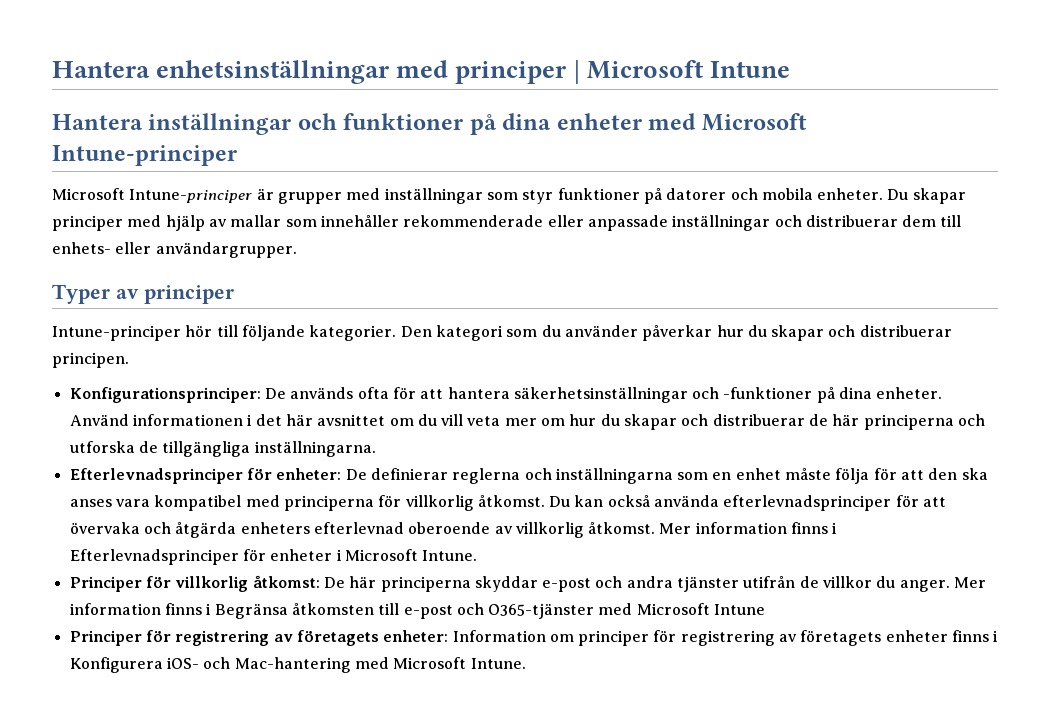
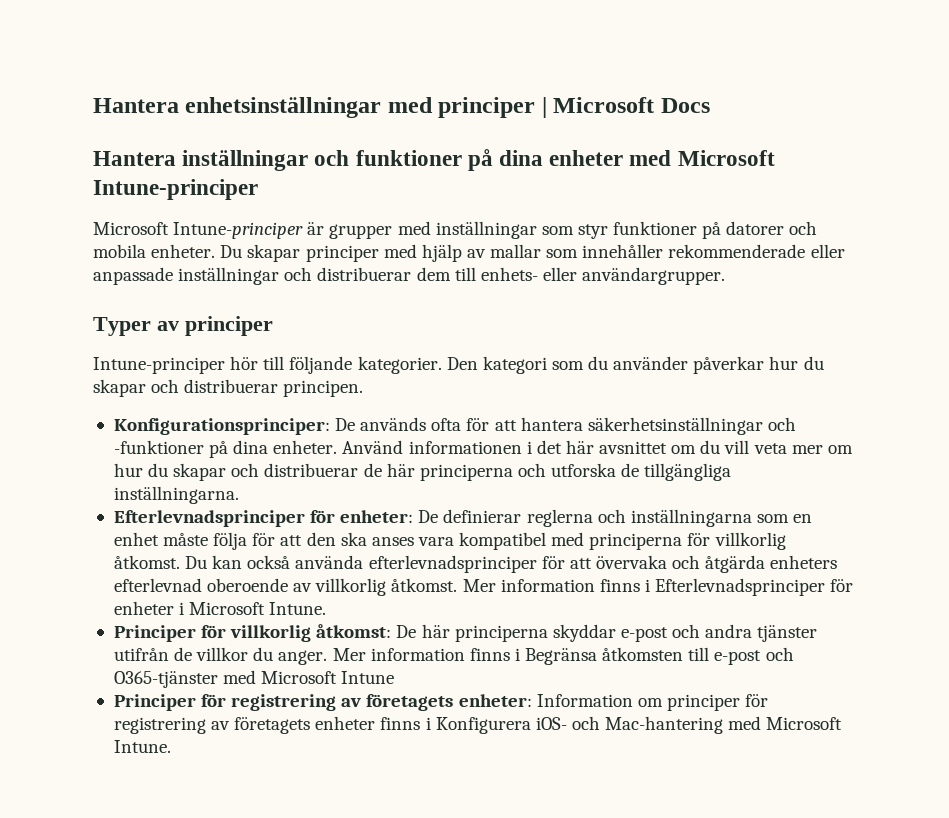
- Hantera enhetsinställningar med principer | Microsoft Intune
+ Hantera enhetsinställningar med principer | Microsoft Docs

